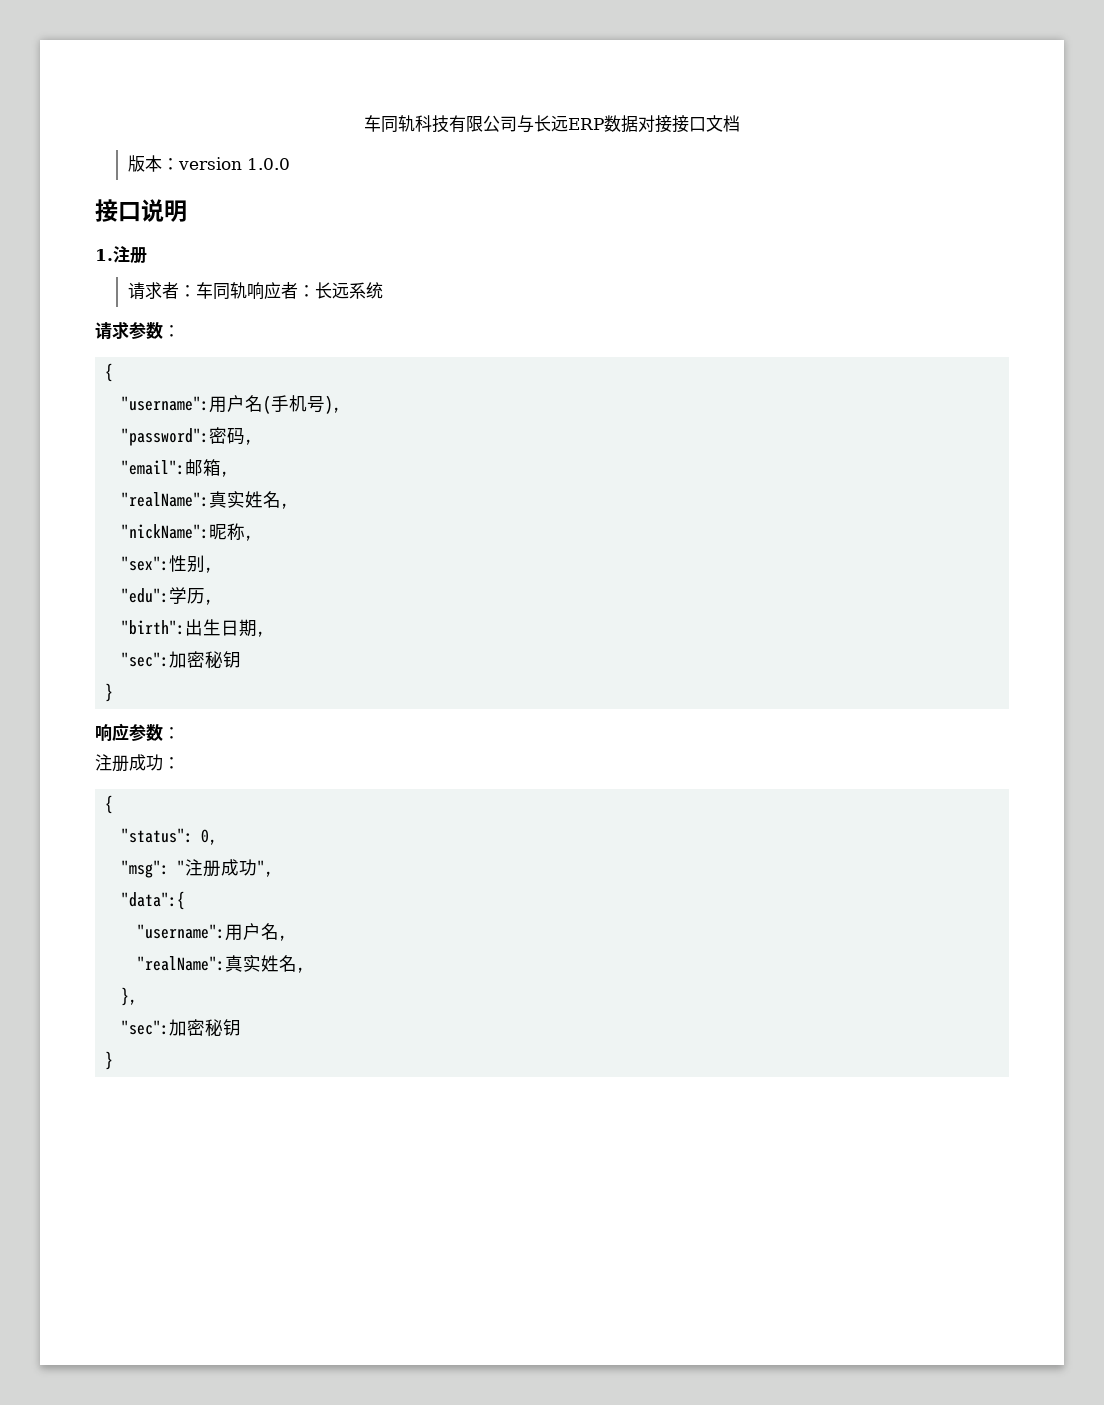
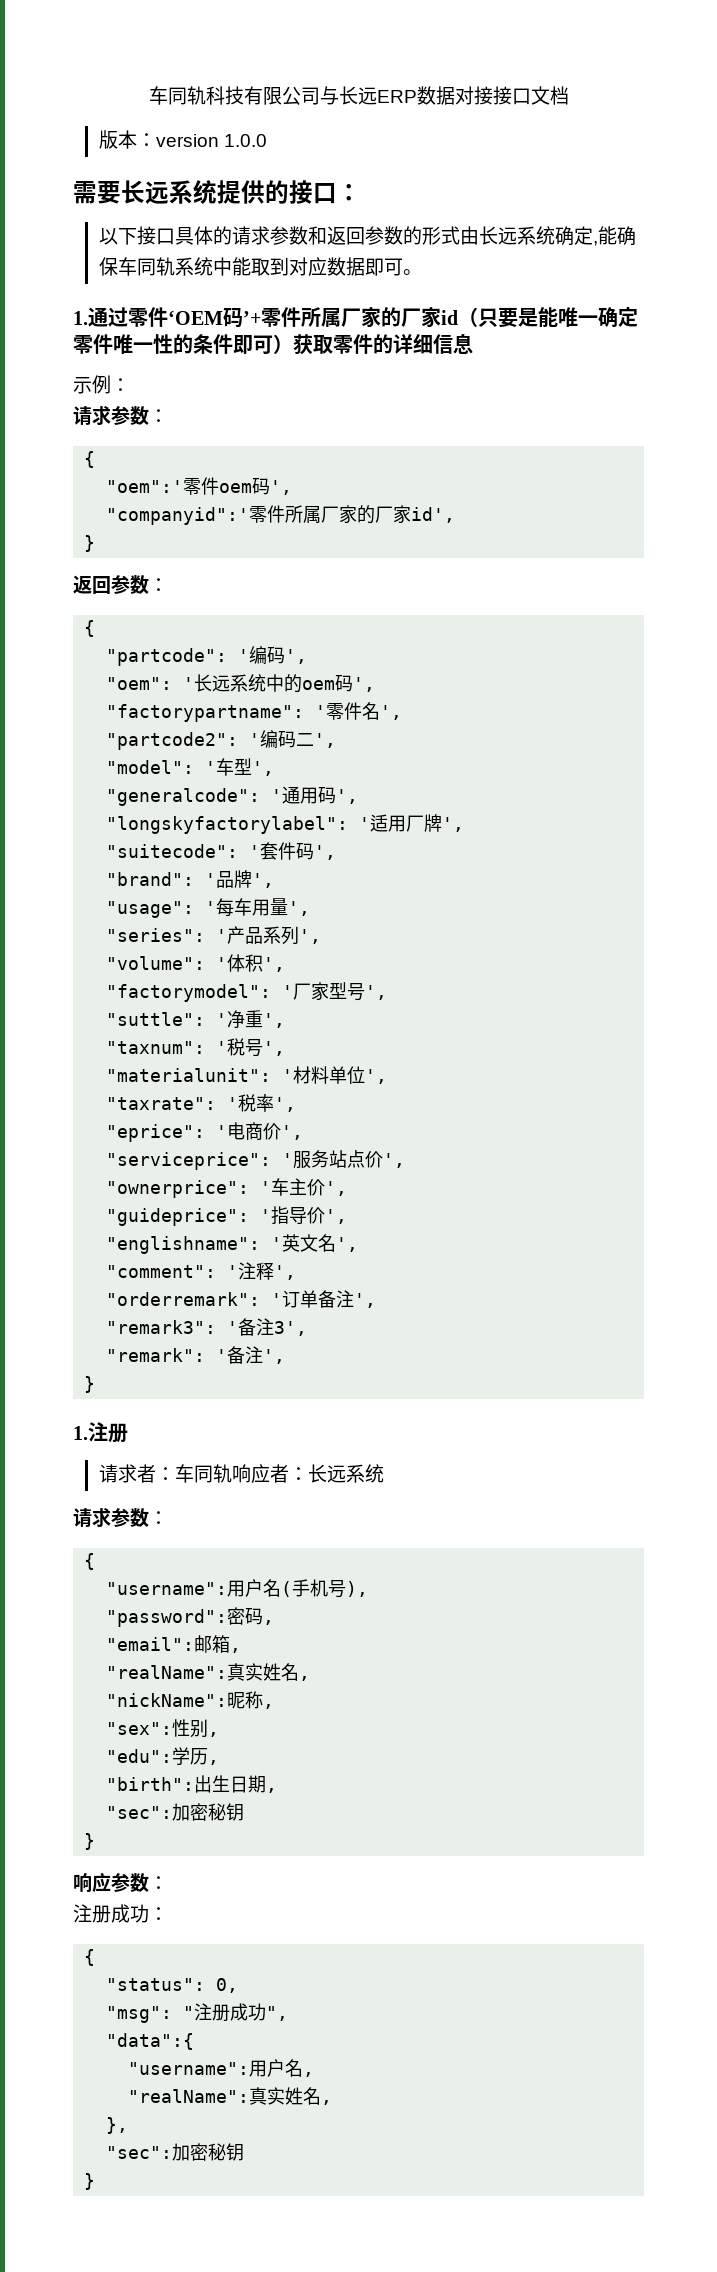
- 接口说明
+ 需要长远系统提供的接口：
+ 以下接口具体的请求参数和返回参数的形式由长远系统确定,能确保车同轨系统中能取到对应数据即可。
+ 1.通过零件‘OEM码’+零件所属厂家的厂家id（只要是能唯一确定零件唯一性的条件即可）获取零件的详细信息
+ 示例：
+ 请求参数：
+ {
+ "oem":'零件oem码',
+ "companyid":'零件所属厂家的厂家id',
+ }
+ 返回参数：
+ {
+ "partcode": '编码',
+ "oem": '长远系统中的oem码',
+ "factorypartname": '零件名',
+ "partcode2": '编码二',
+ "model": '车型',
+ "generalcode": '通用码',
+ "longskyfactorylabel": '适用厂牌',
+ "suitecode": '套件码',
+ "brand": '品牌',
+ "usage": '每车用量',
+ "series": '产品系列',
+ "volume": '体积',
+ "factorymodel": '厂家型号',
+ "suttle": '净重',
+ "taxnum": '税号',
+ "materialunit": '材料单位',
+ "taxrate": '税率',
+ "eprice": '电商价',
+ "serviceprice": '服务站点价',
+ "ownerprice": '车主价',
+ "guideprice": '指导价',
+ "englishname": '英文名',
+ "comment": '注释',
+ "orderremark": '订单备注',
+ "remark3": '备注3',
+ "remark": '备注',
+ }

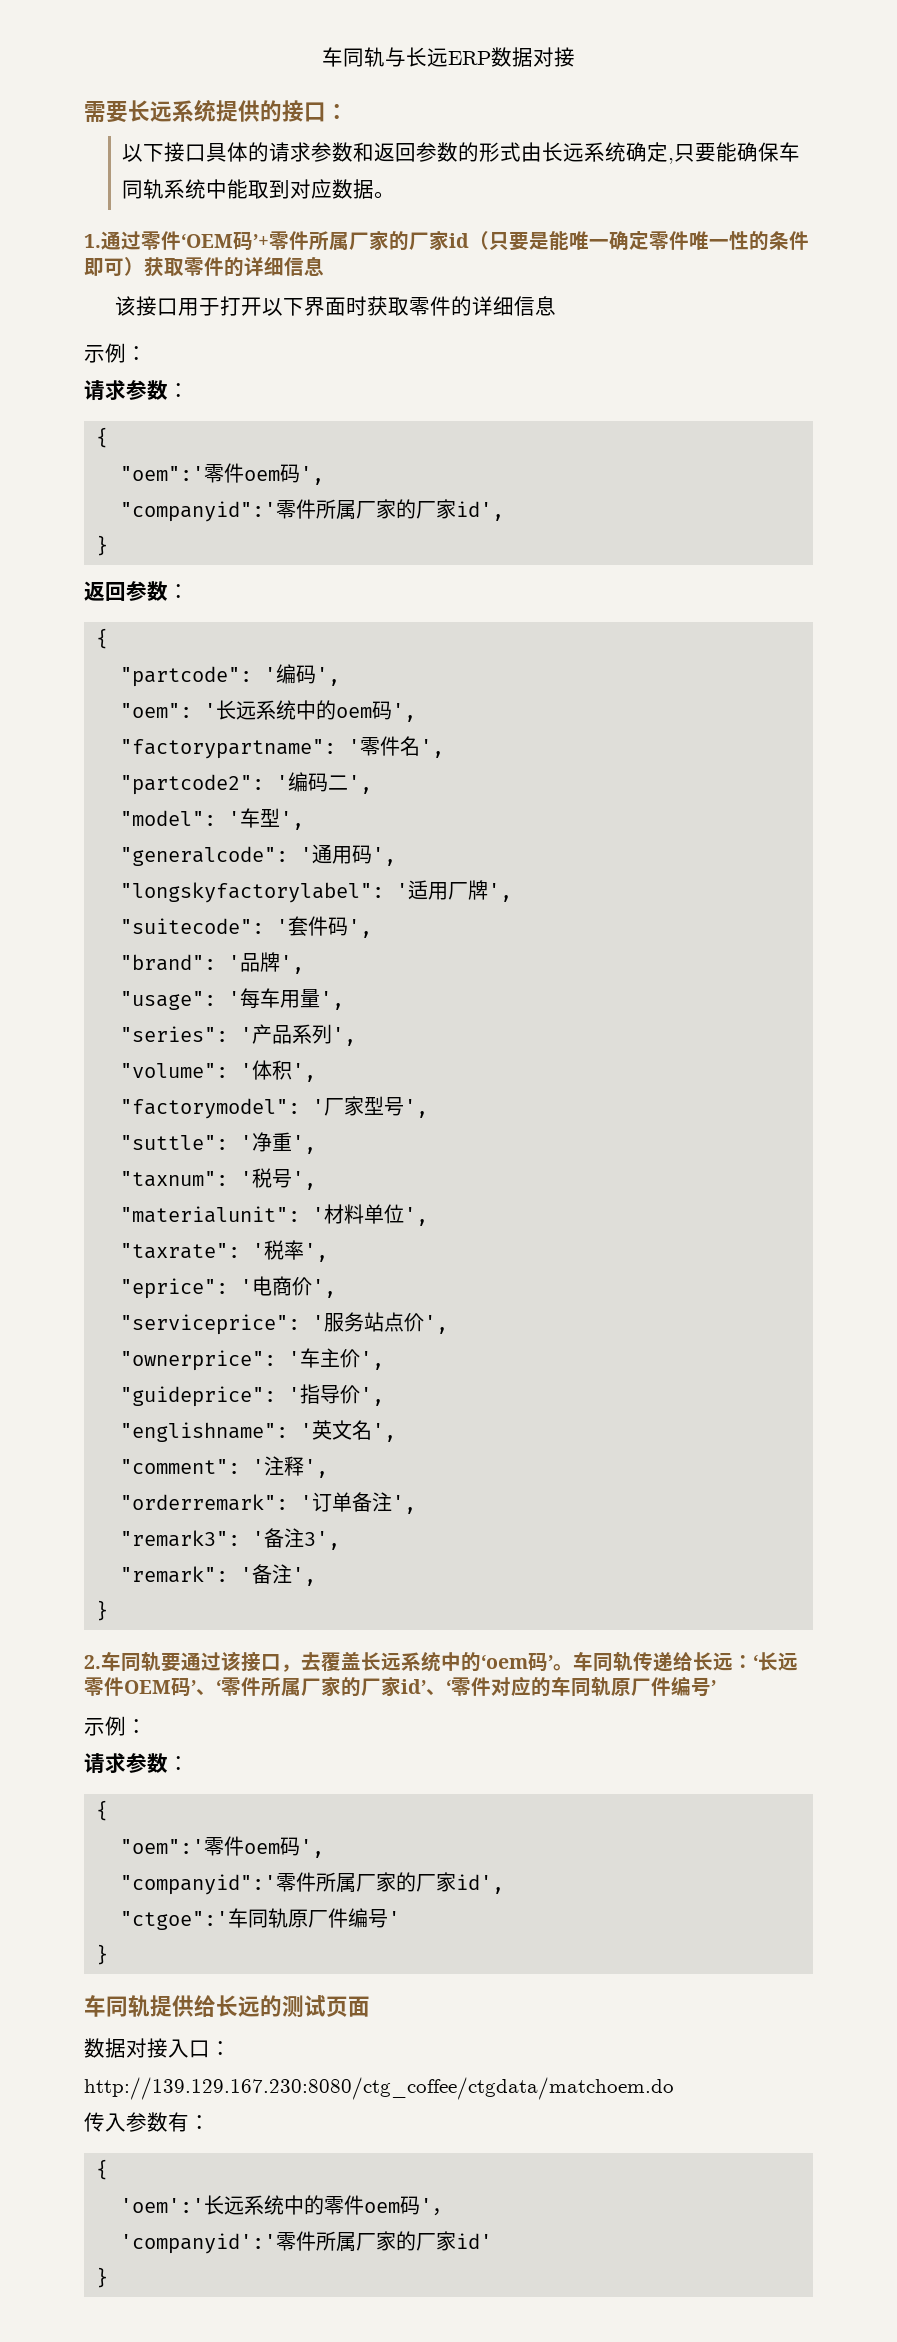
- 车同轨科技有限公司与长远ERP数据对接接口文档
- 版本：version 1.0.0
+ 车同轨与长远ERP数据对接
- 以下接口具体的请求参数和返回参数的形式由长远系统确定,能确保车同轨系统中能取到对应数据即可。
+ 以下接口具体的请求参数和返回参数的形式由长远系统确定,只要能确保车同轨系统中能取到对应数据。
+ 该接口用于打开以下界面时获取零件的详细信息
- 1.注册
- 请求者：车同轨响应者：长远系统
+ 2.车同轨要通过该接口，去覆盖长远系统中的‘oem码’。车同轨传递给长远：‘长远零件OEM码’、‘零件所属厂家的厂家id’、‘零件对应的车同轨原厂件编号’
+ 示例：
  请求参数：
  {
- "username":用户名(手机号),
- "password":密码,
- "email":邮箱,
- "realName":真实姓名,
- "nickName":昵称,
- "sex":性别,
- "edu":学历,
- "birth":出生日期,
- "sec":加密秘钥
+ "oem":'零件oem码',
+ "companyid":'零件所属厂家的厂家id',
+ "ctgoe":'车同轨原厂件编号'
  }
- 响应参数：
- 注册成功：
+ 车同轨提供给长远的测试页面
+ 数据对接入口：http://139.129.167.230:8080/ctg_coffee/ctgdata/matchoem.do
+ 传入参数有：
  {
- "status": 0,
- "msg": "注册成功",
- "data":{
- "username":用户名,
- "realName":真实姓名,
- },
- "sec":加密秘钥
+ 'oem':'长远系统中的零件oem码'，
+ 'companyid':'零件所属厂家的厂家id'

